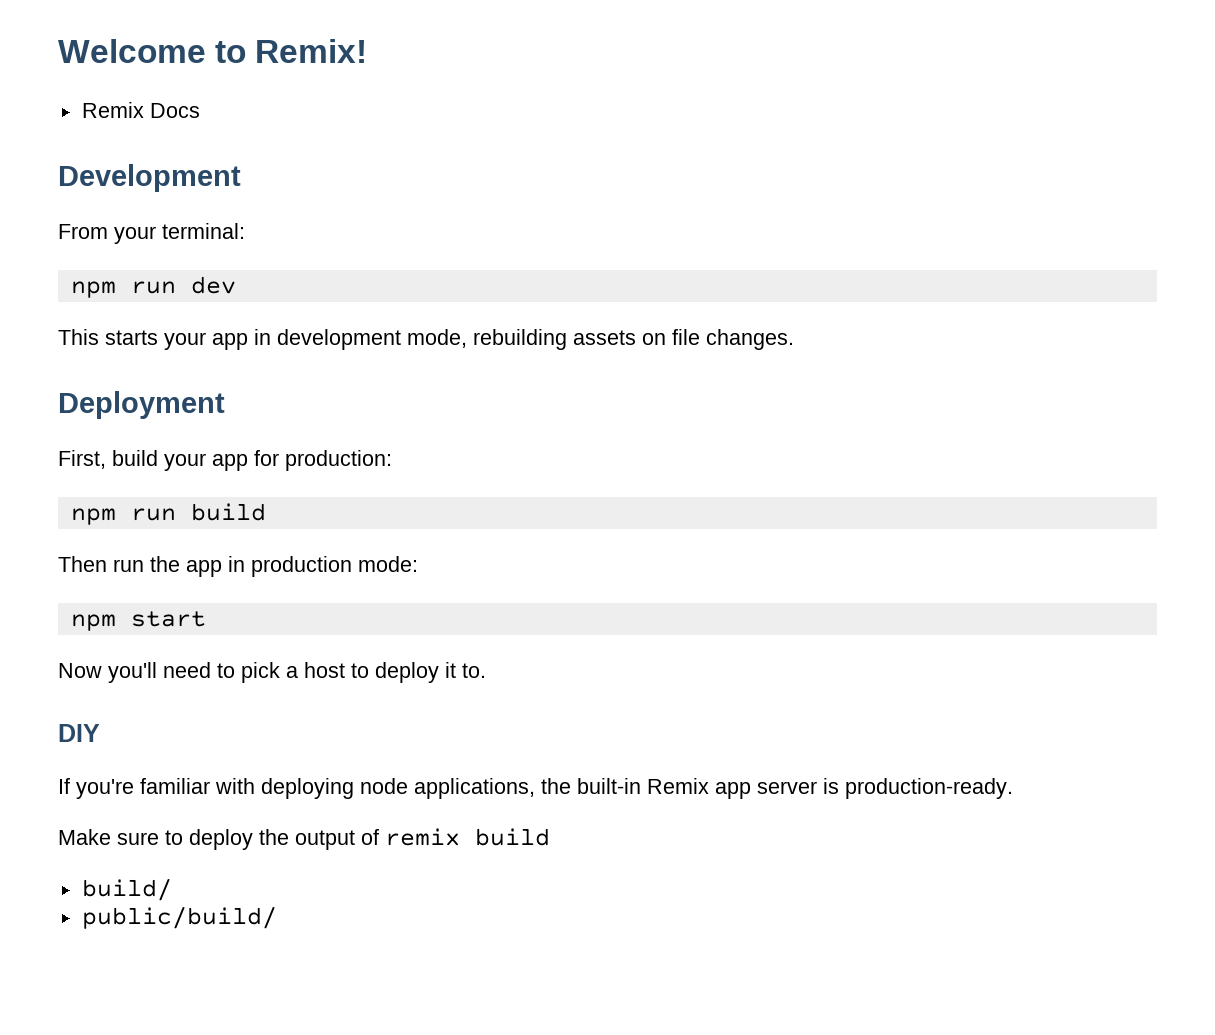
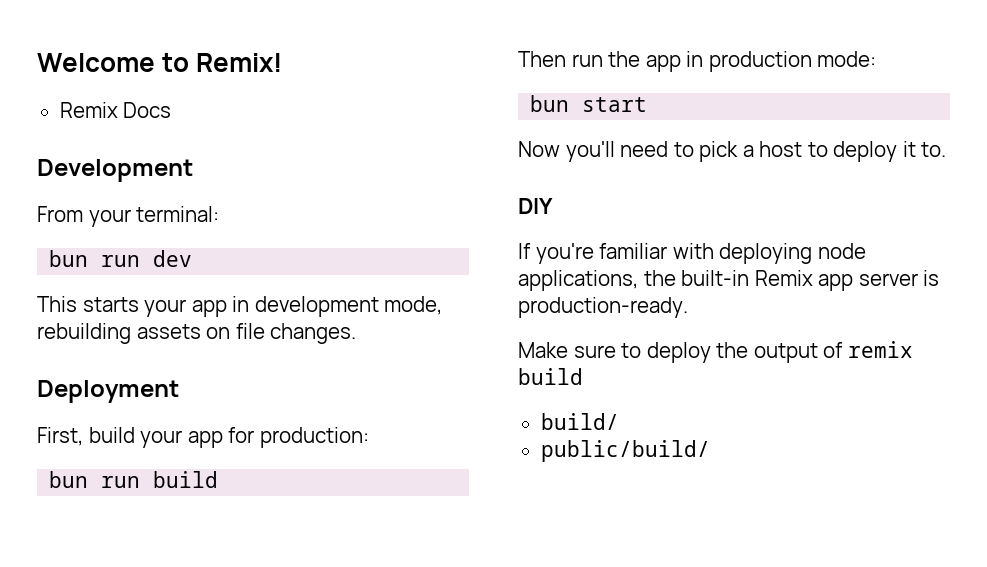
- npm run dev
+ bun run dev
- npm run build
+ bun run build
- npm start
+ bun start

